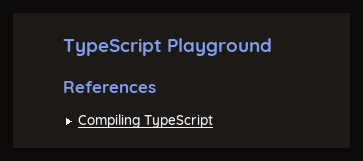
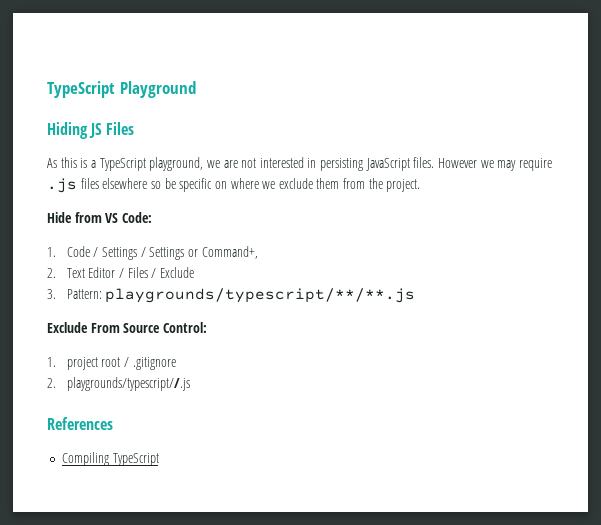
+ Hiding JS Files
+ As this is a TypeScript playground, we are not interested in persisting JavaScript files. However we may require .js files elsewhere so be specific on where we exclude them from the project.
+ Hide from VS Code:
+ 1. Code / Settings / Settings or Command+,
+ 2. Text Editor / Files / Exclude
+ 3. Pattern: playgrounds/typescript/**/**.js
+ Exclude From Source Control:
+ 1. project root / .gitignore
+ 2. playgrounds/typescript//.js

